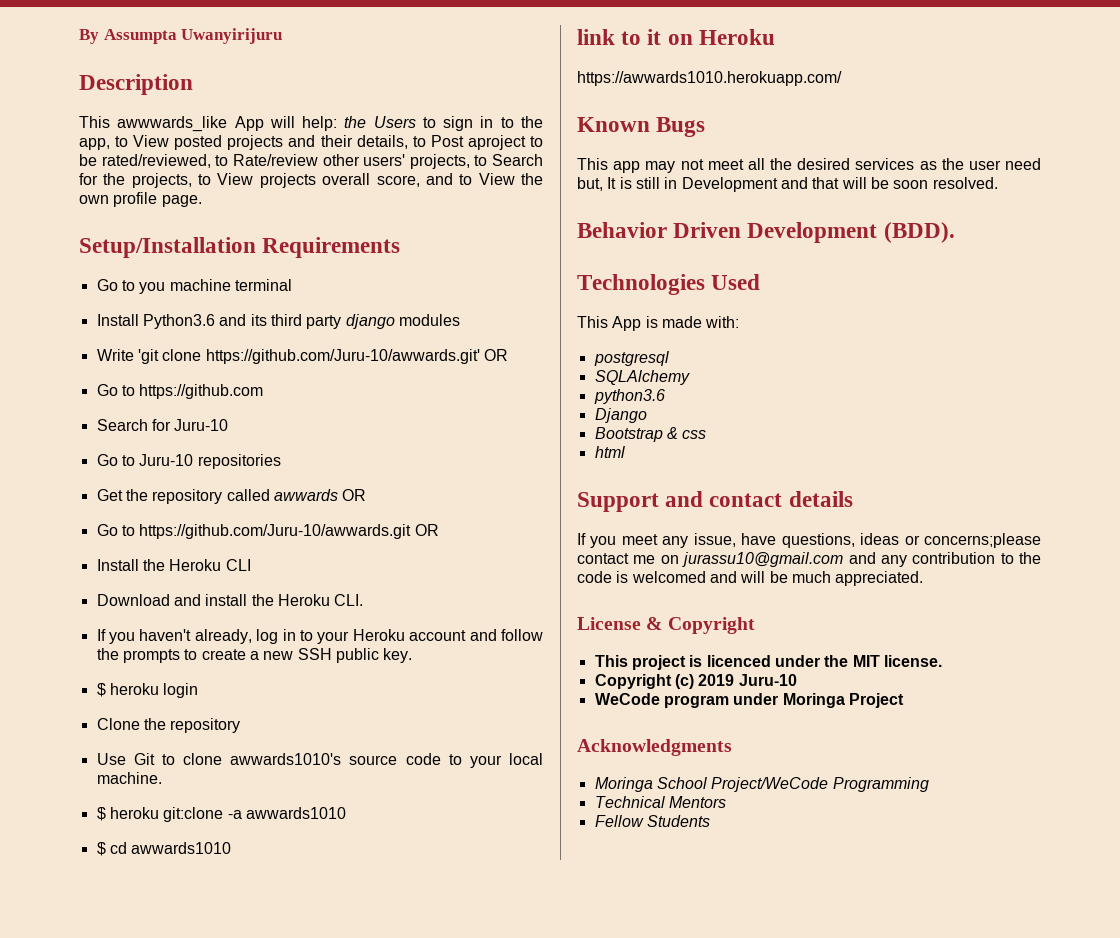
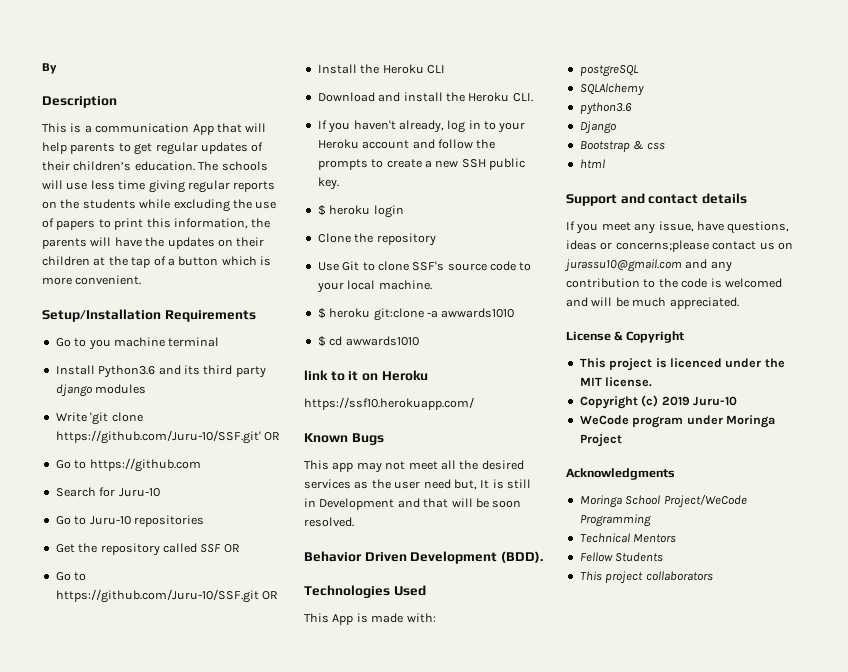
- By Assumpta Uwanyirijuru
+ By
- This awwwards_like App will help: the Users to sign in to the app, to View posted projects and their details, to Post aproject to be rated/reviewed, to Rate/review other users' projects, to Search for the projects, to View projects overall score, and to View the own profile page.
+ This is a communication App that will help parents to get regular updates of their children’s education. The schools will use less time giving regular reports on the students while excluding the use of papers to print this information, the parents will have the updates on their children at the tap of a button which is more convenient.
- Write 'git clone https://github.com/Juru-10/awwards.git' OR
+ Write 'git clone https://github.com/Juru-10/SSF.git' OR
- Get the repository called awwards OR
- Go to https://github.com/Juru-10/awwards.git OR
+ Get the repository called SSF OR
+ Go to https://github.com/Juru-10/SSF.git OR
- Use Git to clone awwards1010's source code to your local machine.
+ Use Git to clone SSF's source code to your local machine.
- https://awwards1010.herokuapp.com/
+ https://ssf10.herokuapp.com/
- postgresql
+ postgreSQL
- If you meet any issue, have questions, ideas or concerns;please contact me on jurassu10@gmail.com and any contribution to the code is welcomed and will be much appreciated.
+ If you meet any issue, have questions, ideas or concerns;please contact us on jurassu10@gmail.com and any contribution to the code is welcomed and will be much appreciated.
+ This project collaborators

